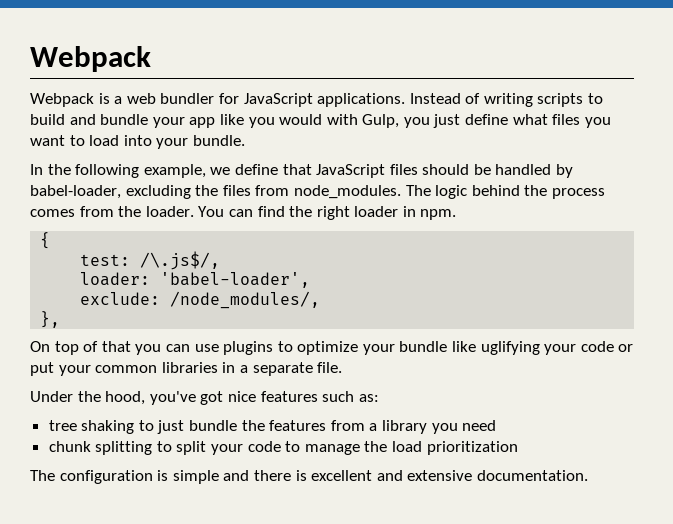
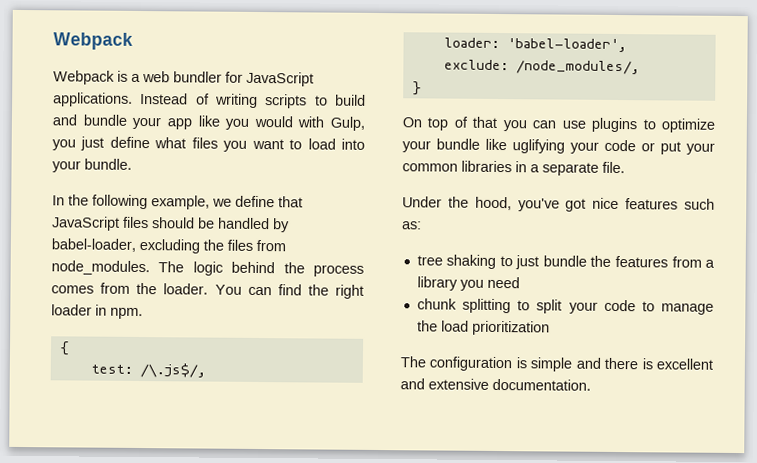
- },
+ }

